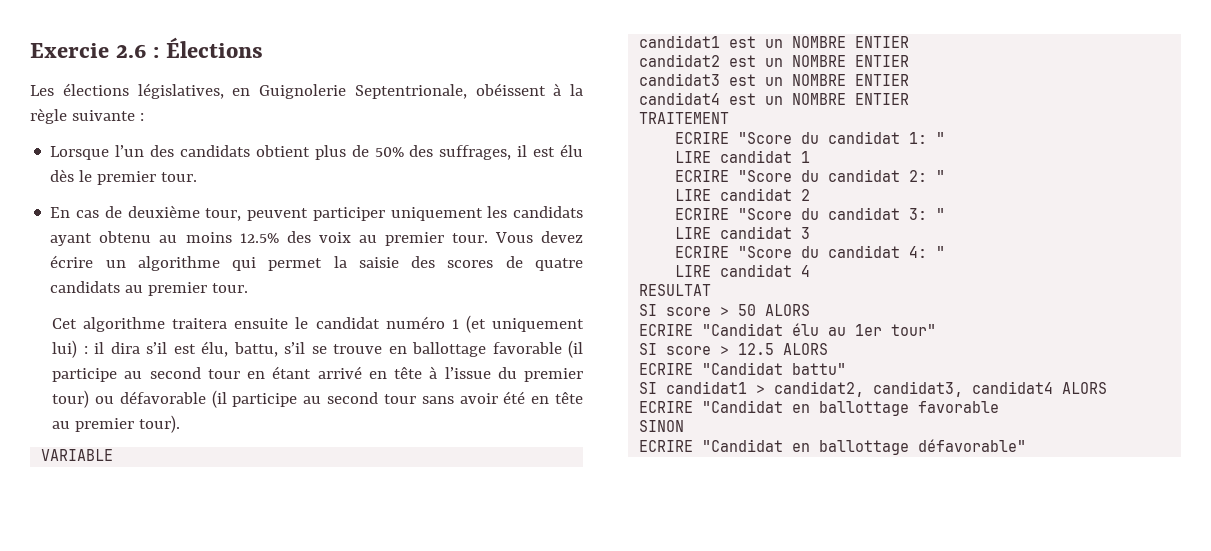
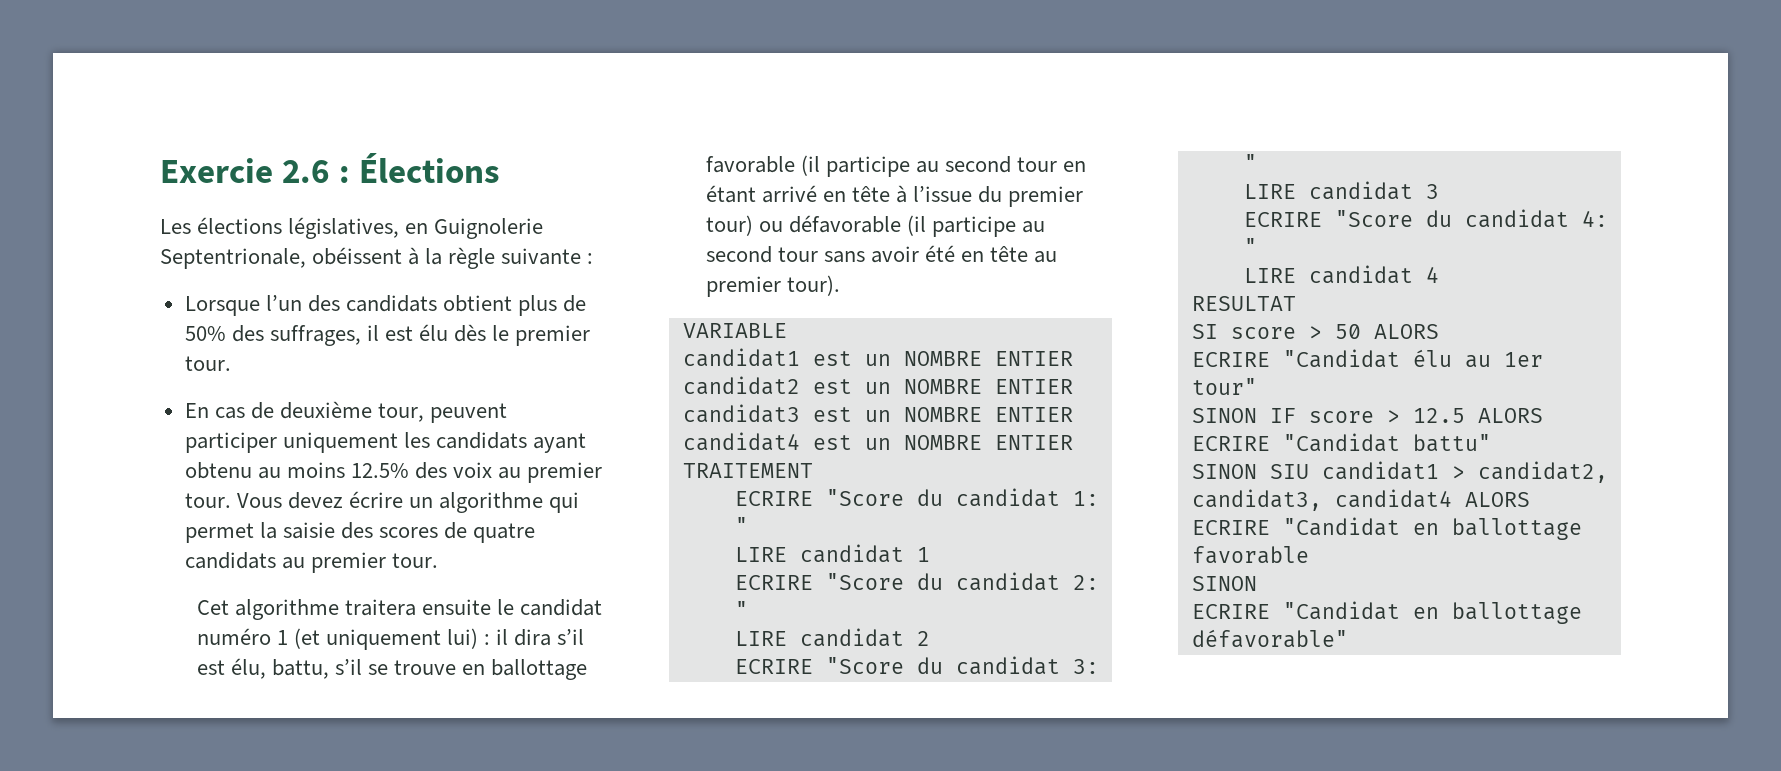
- SI score > 12.5 ALORS
+ SINON IF score > 12.5 ALORS
- SI candidat1 > candidat2, candidat3, candidat4 ALORS
+ SINON SIU candidat1 > candidat2, candidat3, candidat4 ALORS

